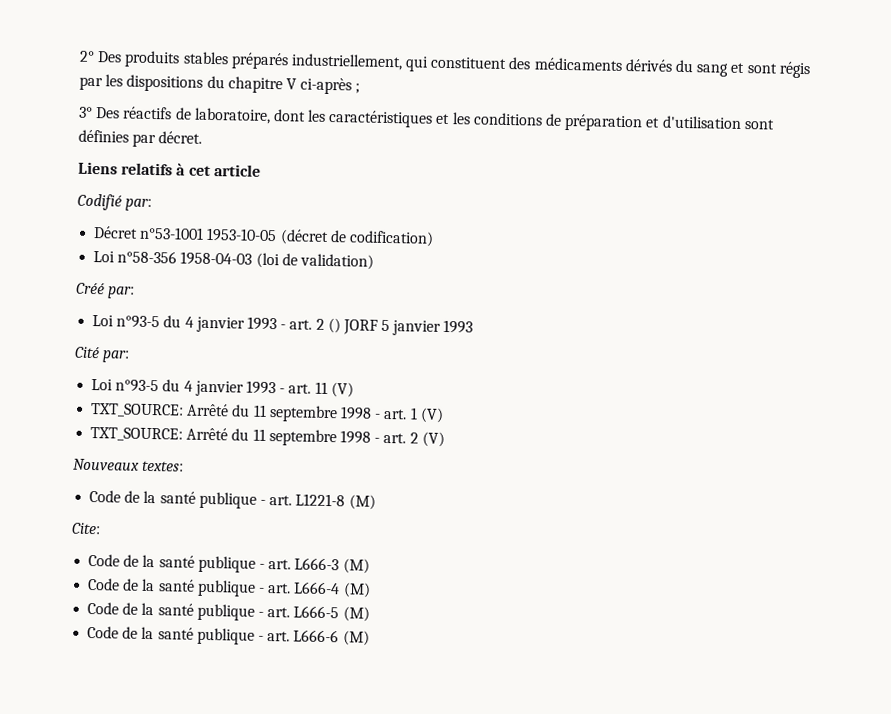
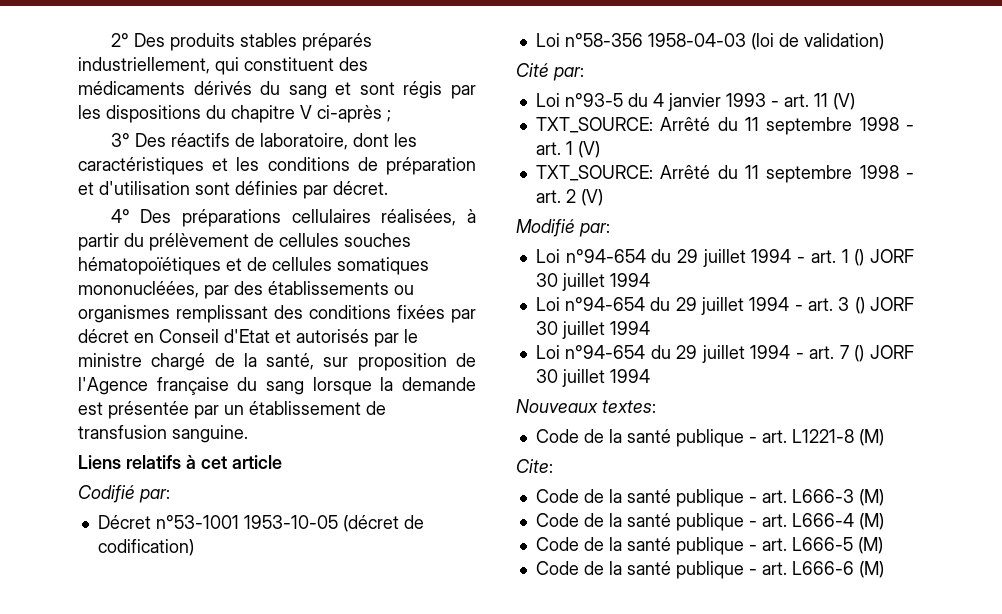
+ 4° Des préparations cellulaires réalisées, à partir du prélèvement de cellules souches hématopoïétiques et de cellules somatiques mononucléées, par des établissements ou organismes remplissant des conditions fixées par décret en Conseil d'Etat et autorisés par le ministre chargé de la santé, sur proposition de l'Agence française du sang lorsque la demande est présentée par un établissement de transfusion sanguine.
- Créé par:
- Loi n°93-5 du 4 janvier 1993 - art. 2 () JORF 5 janvier 1993
+ Modifié par:
+ Loi n°94-654 du 29 juillet 1994 - art. 1 () JORF 30 juillet 1994
+ Loi n°94-654 du 29 juillet 1994 - art. 3 () JORF 30 juillet 1994
+ Loi n°94-654 du 29 juillet 1994 - art. 7 () JORF 30 juillet 1994

